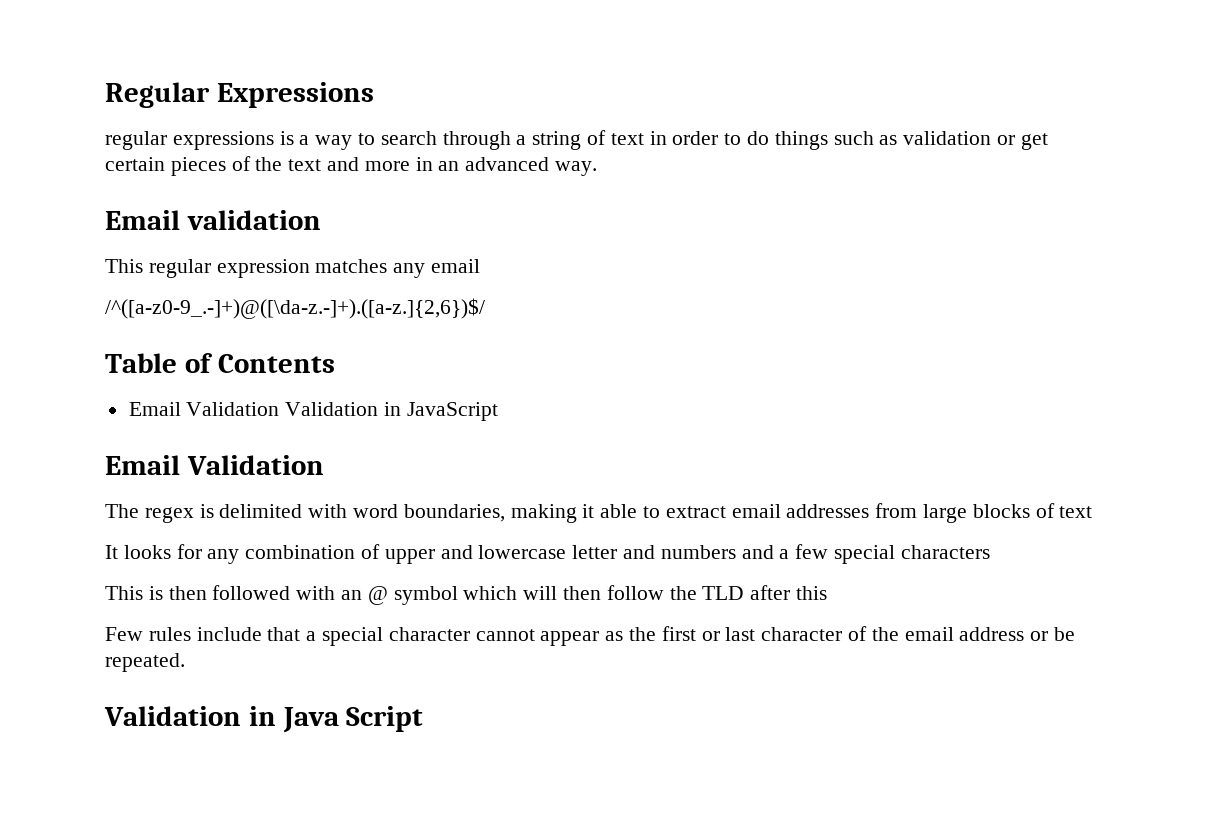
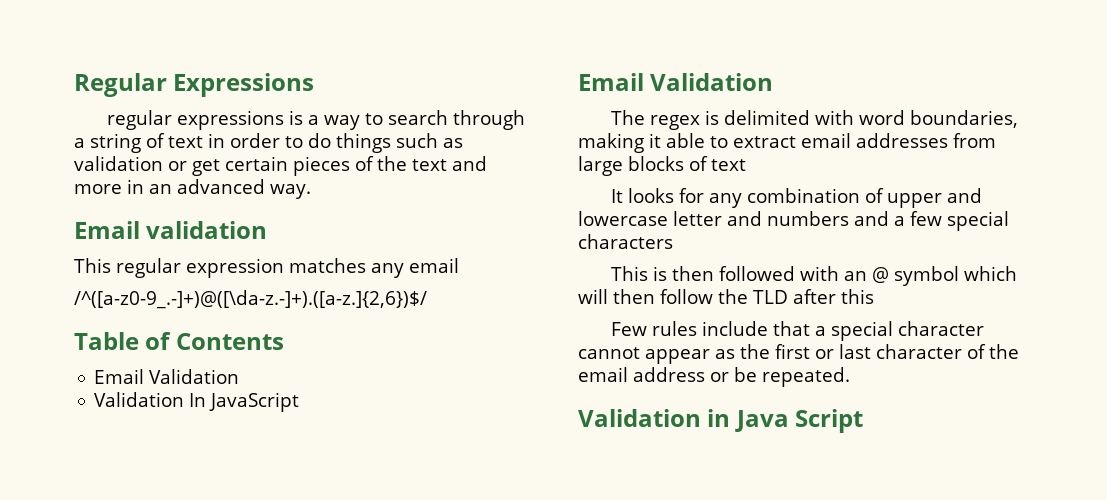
  Table of Contents
- Email Validation Validation in JavaScript
+ Email Validation
+ Validation In JavaScript

